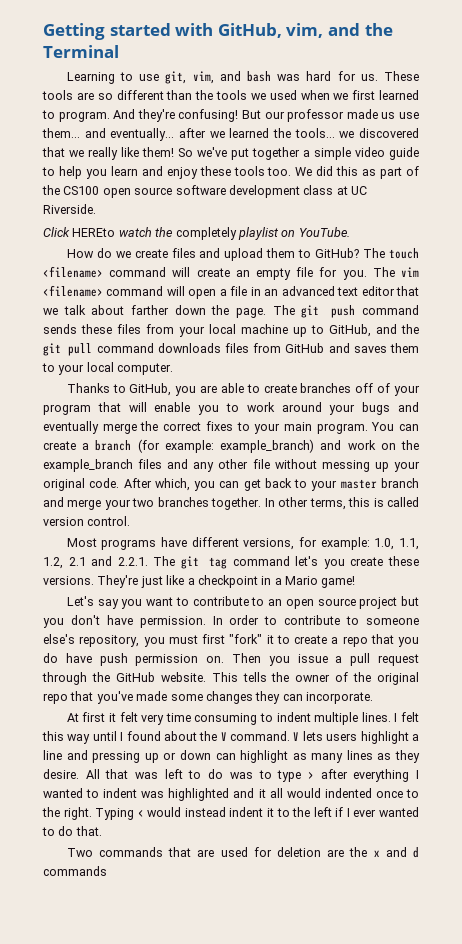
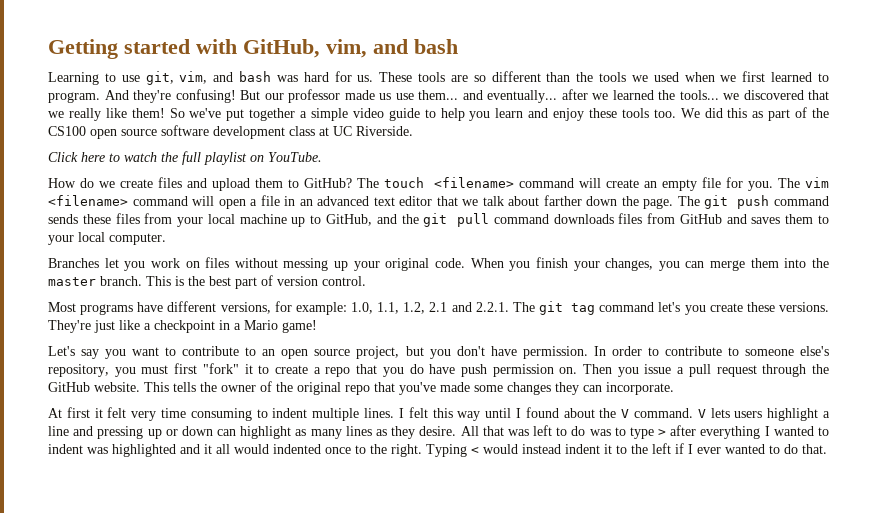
- Getting started with GitHub, vim, and the Terminal
+ Getting started with GitHub, vim, and bash
- Click HEREto watch the completely playlist on YouTube.
+ Click here to watch the full playlist on YouTube.
- Thanks to GitHub, you are able to create branches off of your program that will enable you to work around your bugs and eventually merge the correct fixes to your main program. You can create a branch (for example: example_branch) and work on the example_branch files and any other file without messing up your original code.
+ Branches let you work on files without messing up your original code.
- After which, you can get back to your master branch and merge your two branches together. In other terms, this is called version control.
+ When you finish your changes, you can merge them into the master branch. This is the best part of version control.
- Let's say you want to contribute to an open source project but you don't have permission.
+ Let's say you want to contribute to an open source project, but you don't have permission.
- Two commands that are used for deletion are the x and d commands

